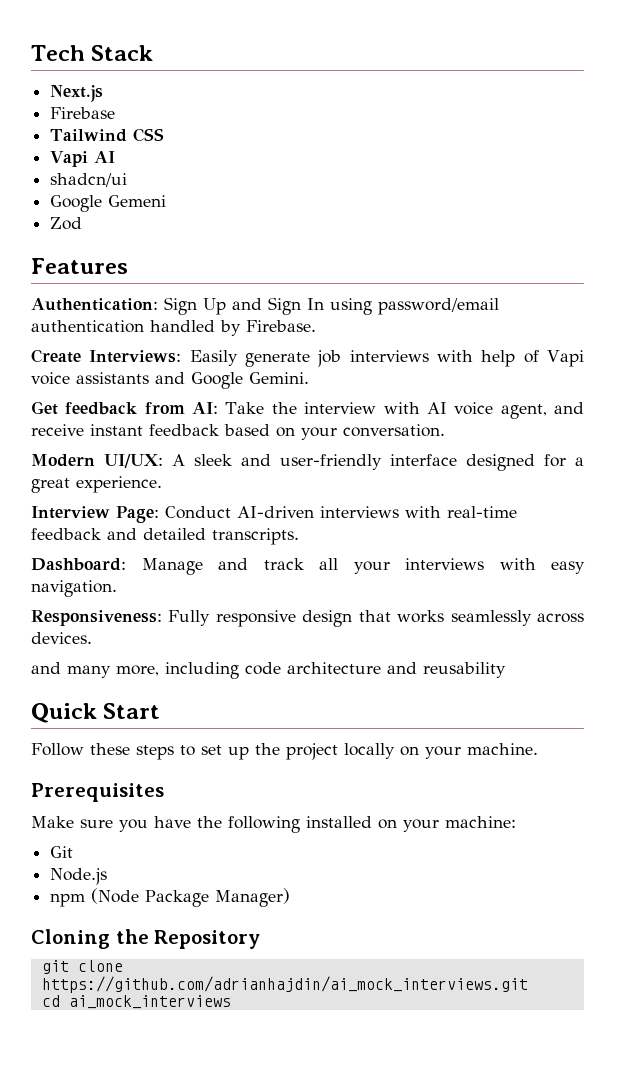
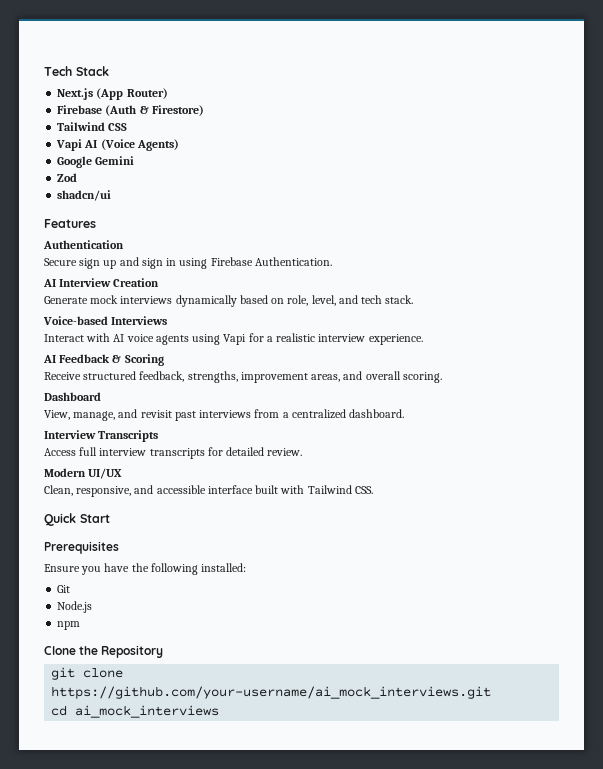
- Next.js
- Firebase
+ Next.js (App Router)
+ Firebase (Auth & Firestore)
- Vapi AI
+ Vapi AI (Voice Agents)
+ Google Gemini
+ Zod
  shadcn/ui
- Google Gemeni
- Zod
  Features
- Authentication: Sign Up and Sign In using password/email authentication handled by Firebase.
- Create Interviews: Easily generate job interviews with help of Vapi voice assistants and Google Gemini.
- Get feedback from AI: Take the interview with AI voice agent, and receive instant feedback based on your conversation.
- Modern UI/UX: A sleek and user-friendly interface designed for a great experience.
- Interview Page: Conduct AI-driven interviews with real-time feedback and detailed transcripts.
- Dashboard: Manage and track all your interviews with easy navigation.
- Responsiveness: Fully responsive design that works seamlessly across devices.
- and many more, including code architecture and reusability
+ Authentication
+ Secure sign up and sign in using Firebase Authentication.
+ AI Interview Creation
+ Generate mock interviews dynamically based on role, level, and tech stack.
+ Voice-based Interviews
+ Interact with AI voice agents using Vapi for a realistic interview experience.
+ AI Feedback & Scoring
+ Receive structured feedback, strengths, improvement areas, and overall scoring.
+ Dashboard
+ View, manage, and revisit past interviews from a centralized dashboard.
+ Interview Transcripts
+ Access full interview transcripts for detailed review.
+ Modern UI/UX
+ Clean, responsive, and accessible interface built with Tailwind CSS.
  Quick Start
- Follow these steps to set up the project locally on your machine.
- Make sure you have the following installed on your machine:
+ Ensure you have the following installed:
- npm (Node Package Manager)
- Cloning the Repository
+ npm
+ Clone the Repository
- git clone https://github.com/adrianhajdin/ai_mock_interviews.git
+ git clone https://github.com/your-username/ai_mock_interviews.git

